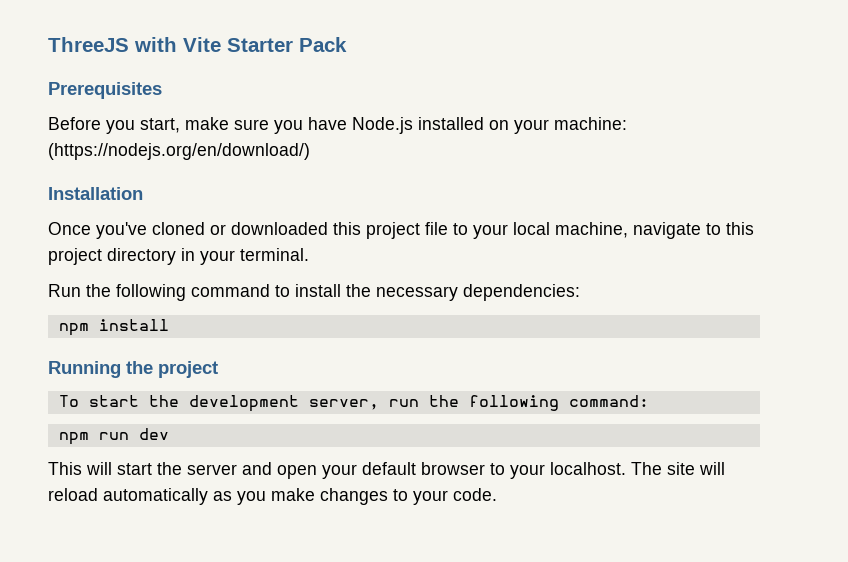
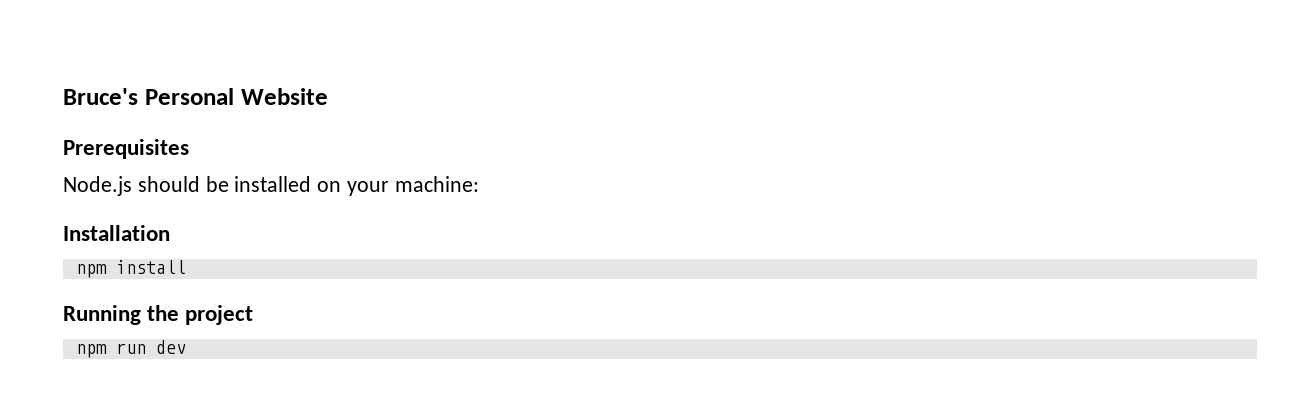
- ThreeJS with Vite Starter Pack
+ Bruce's Personal Website
  Prerequisites
- Before you start, make sure you have Node.js installed on your machine: (https://nodejs.org/en/download/)
+ Node.js should be installed on your machine:
- Once you've cloned or downloaded this project file to your local machine, navigate to this project directory in your terminal.
- Run the following command to install the necessary dependencies:
- To start the development server, run the following command:
  npm run dev
- This will start the server and open your default browser to your localhost. The site will reload automatically as you make changes to your code.

